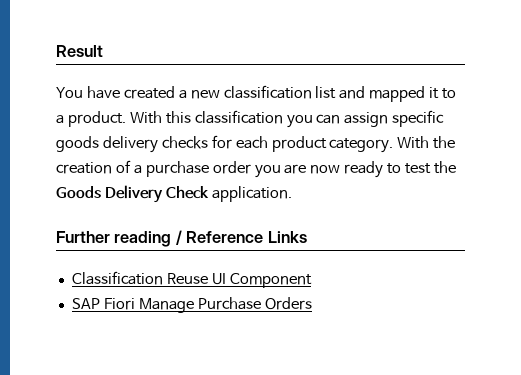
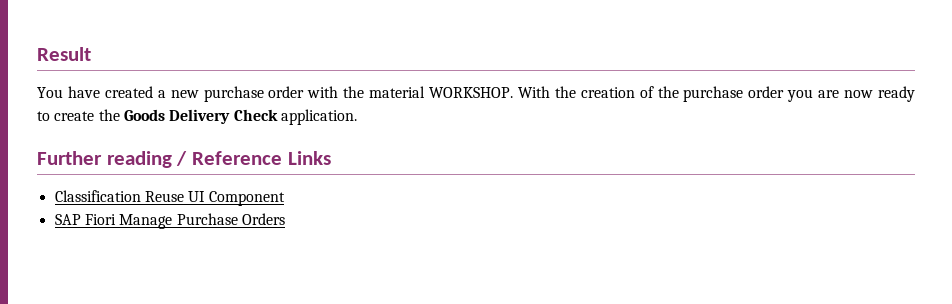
- You have created a new classification list and mapped it to a product. With this classification you can assign specific goods delivery checks for each product category.
+ You have created a new purchase order with the material WORKSHOP.
- With the creation of a purchase order you are now ready to test the Goods Delivery Check application.
+ With the creation of the purchase order you are now ready to create the Goods Delivery Check application.

